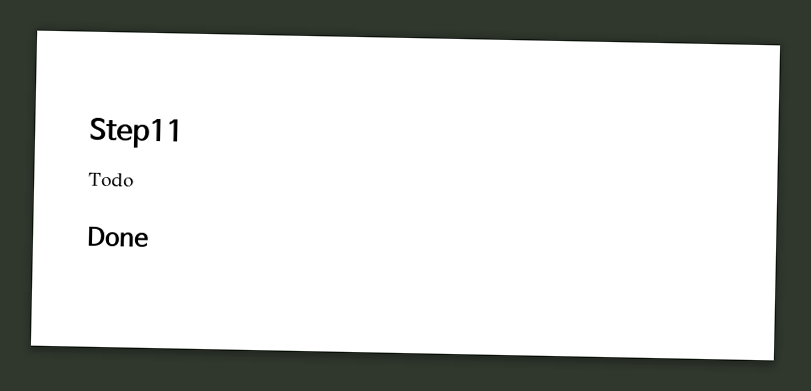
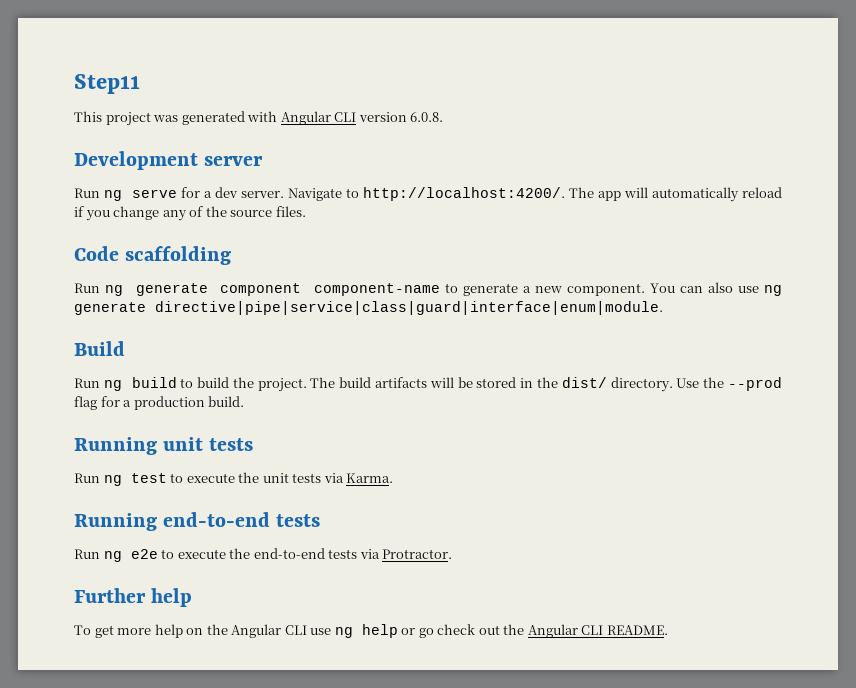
- Todo
- Done
+ This project was generated with Angular CLI version 6.0.8.
+ Development server
+ Run ng serve for a dev server. Navigate to http://localhost:4200/. The app will automatically reload if you change any of the source files.
+ Code scaffolding
+ Run ng generate component component-name to generate a new component. You can also use ng generate directive|pipe|service|class|guard|interface|enum|module.
+ Build
+ Run ng build to build the project. The build artifacts will be stored in the dist/ directory. Use the --prod flag for a production build.
+ Running unit tests
+ Run ng test to execute the unit tests via Karma.
+ Running end-to-end tests
+ Run ng e2e to execute the end-to-end tests via Protractor.
+ Further help
+ To get more help on the Angular CLI use ng help or go check out the Angular CLI README.

